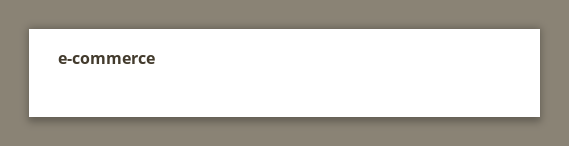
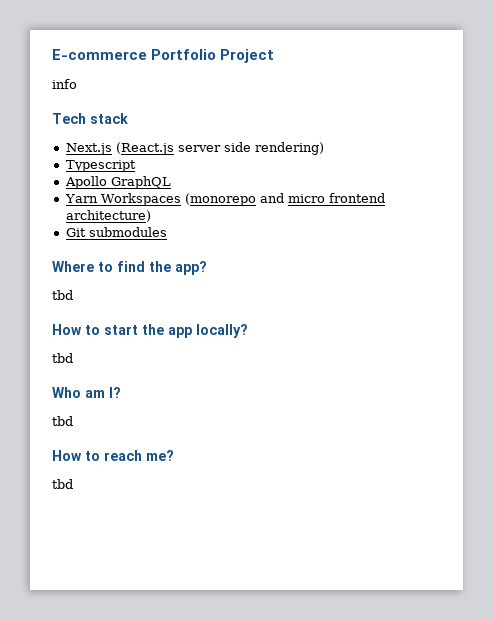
- e-commerce
+ E-commerce Portfolio Project
+ info
+ Tech stack
+ Next.js (React.js server side rendering)
+ Typescript
+ Apollo GraphQL
+ Yarn Workspaces (monorepo and micro frontend architecture)
+ Git submodules
+ Where to find the app?
+ tbd
+ How to start the app locally?
+ tbd
+ Who am I?
+ tbd
+ How to reach me?
+ tbd

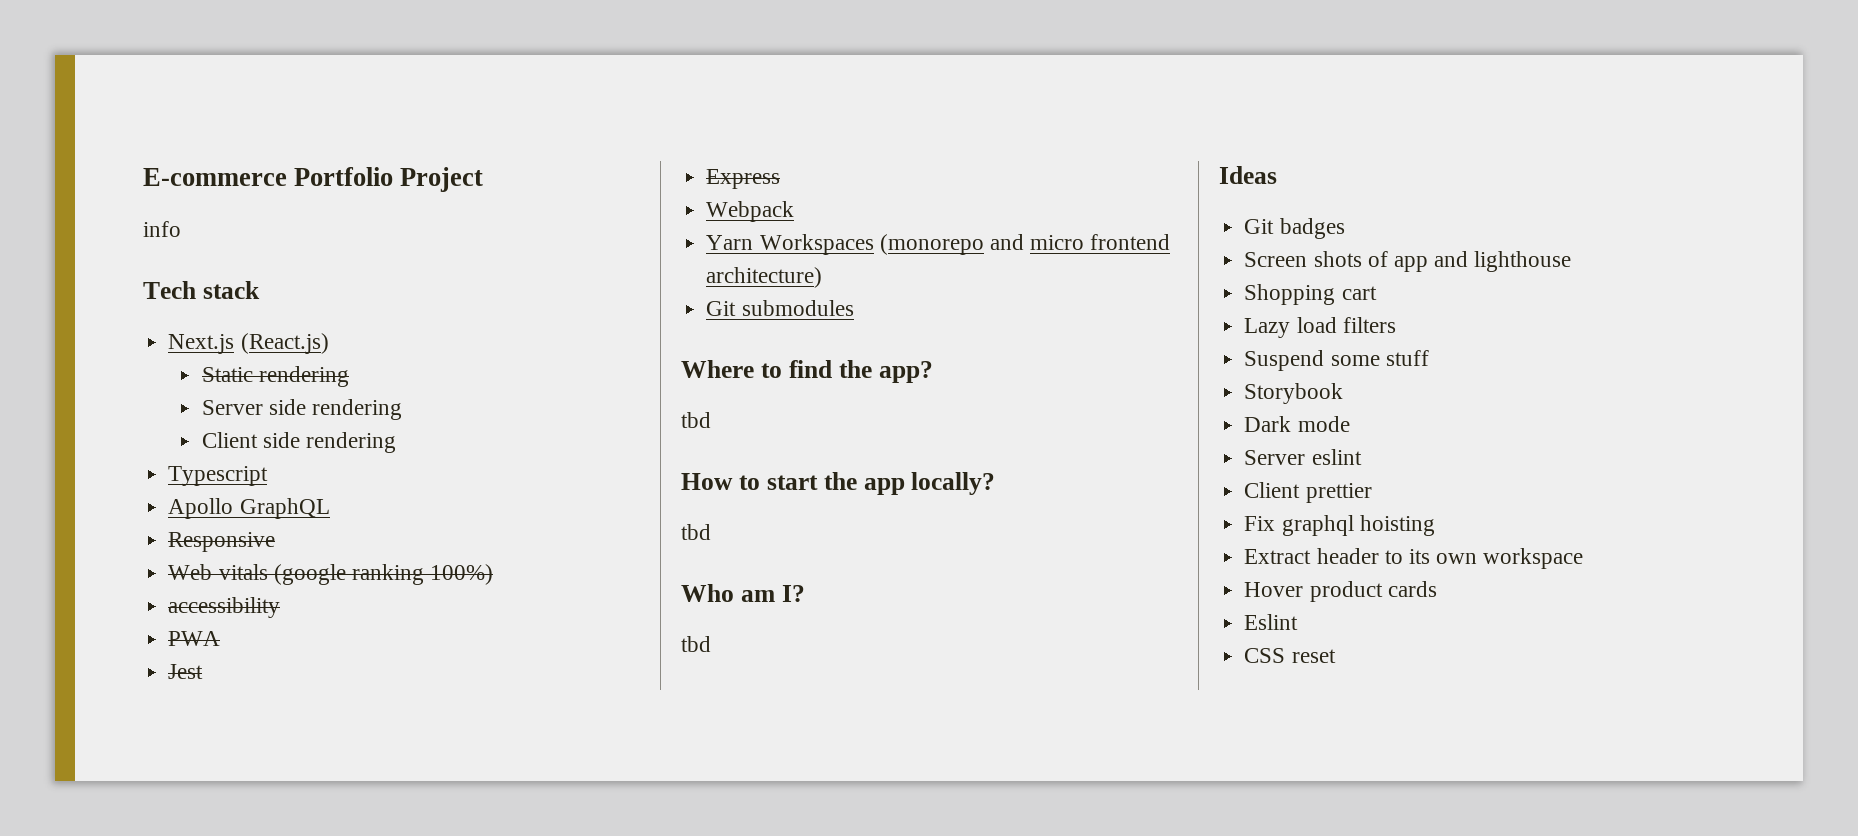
- Next.js (React.js server side rendering)
+ Next.js (React.js)
+ Static rendering
+ Server side rendering
+ Client side rendering
  Typescript
  Apollo GraphQL
+ Responsive
+ Web vitals (google ranking 100%)
+ accessibility
+ PWA
+ Jest
+ Express
+ Webpack
- How to reach me?
- tbd
+ Ideas
+ Git badges
+ Screen shots of app and lighthouse
+ Shopping cart
+ Lazy load filters
+ Suspend some stuff
+ Storybook
+ Dark mode
+ Server eslint
+ Client prettier
+ Fix graphql hoisting
+ Extract header to its own workspace
+ Hover product cards
+ Eslint
+ CSS reset

